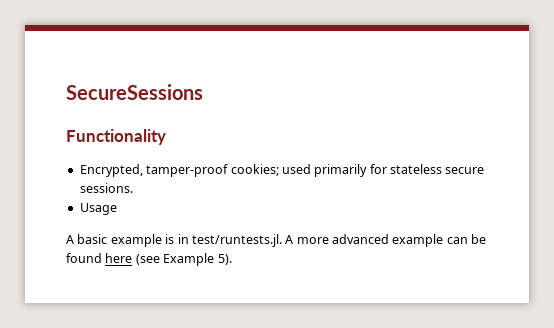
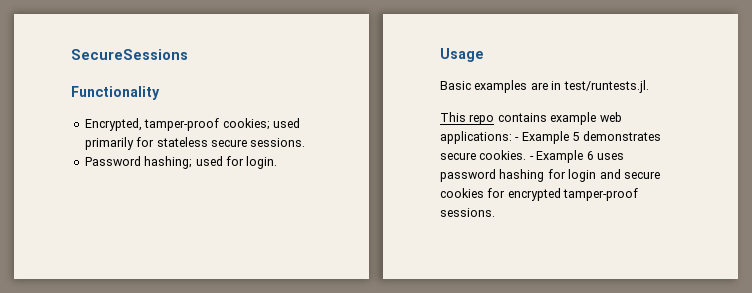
+ Password hashing; used for login.
  Usage
- A basic example is in test/runtests.jl. A more advanced example can be found here (see Example 5).
+ Basic examples are in test/runtests.jl.
+ This repo contains example web applications: - Example 5 demonstrates secure cookies. - Example 6 uses password hashing for login and secure cookies for encrypted tamper-proof sessions.

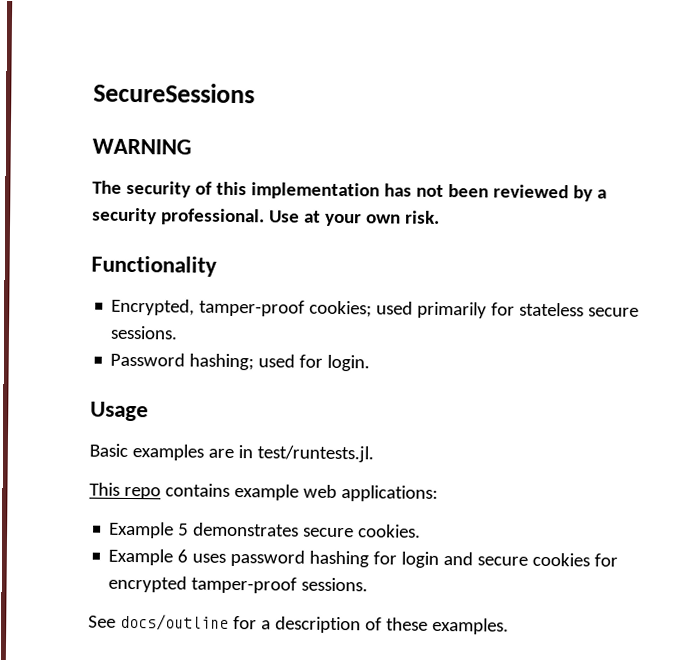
+ WARNING
+ The security of this implementation has not been reviewed by a security professional. Use at your own risk.
- This repo contains example web applications: - Example 5 demonstrates secure cookies. - Example 6 uses password hashing for login and secure cookies for encrypted tamper-proof sessions.
+ This repo contains example web applications:
+ Example 5 demonstrates secure cookies.
+ Example 6 uses password hashing for login and secure cookies for encrypted tamper-proof sessions.
+ See docs/outline for a description of these examples.

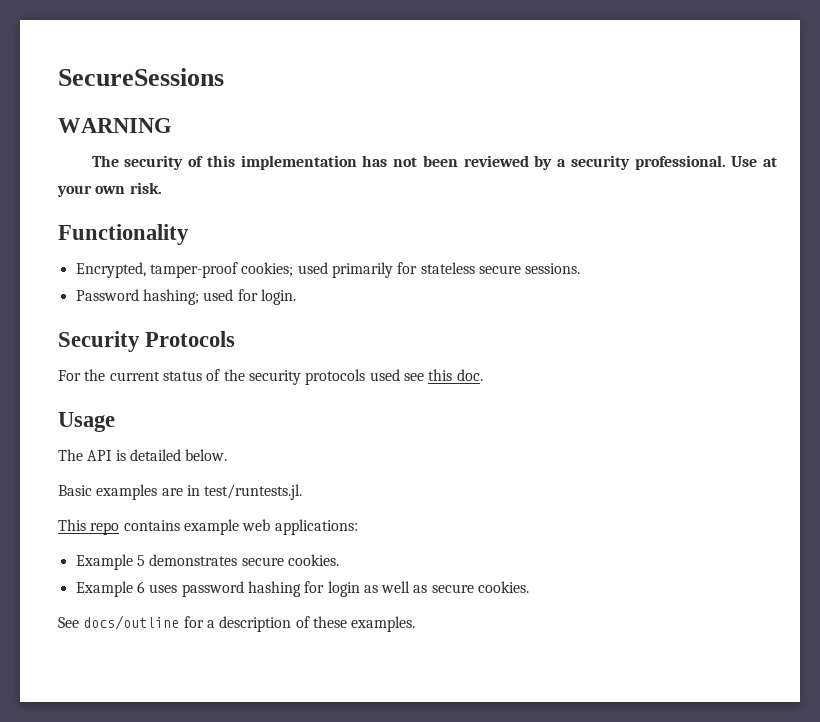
+ Security Protocols
+ For the current status of the security protocols used see this doc.
  Usage
+ The API is detailed below.
- Example 6 uses password hashing for login and secure cookies for encrypted tamper-proof sessions.
+ Example 6 uses password hashing for login as well as secure cookies.

